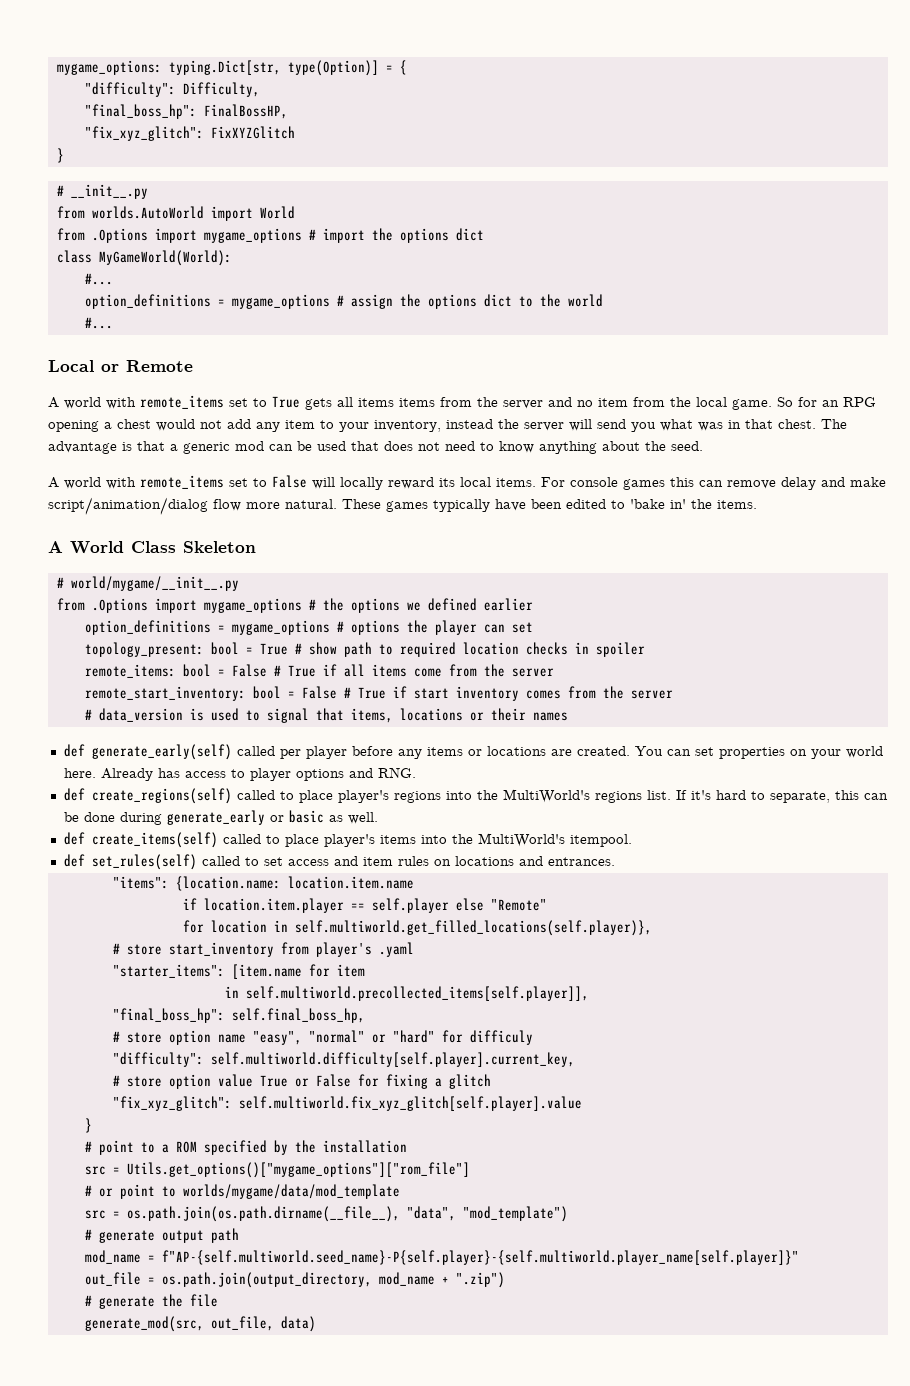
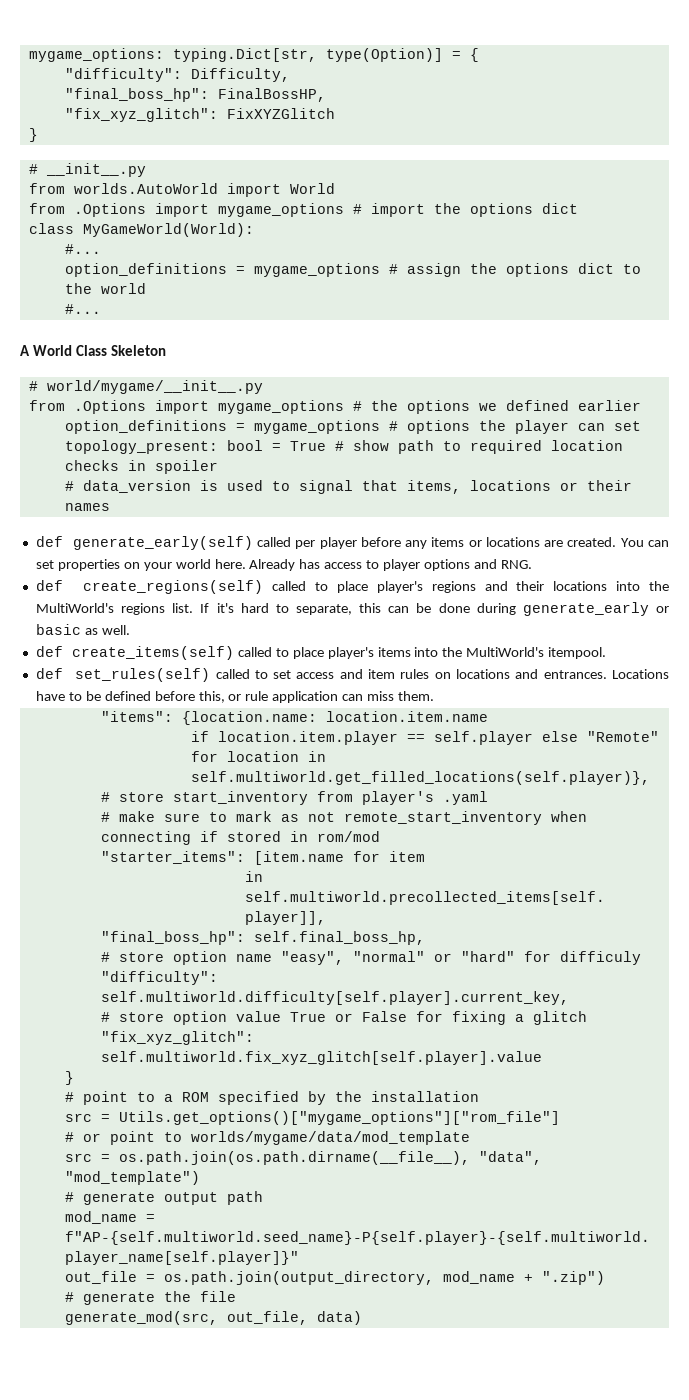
- Local or Remote
- A world with remote_items set to True gets all items items from the server and no item from the local game. So for an RPG opening a chest would not add any item to your inventory, instead the server will send you what was in that chest. The advantage is that a generic mod can be used that does not need to know anything about the seed.
- A world with remote_items set to False will locally reward its local items. For console games this can remove delay and make script/animation/dialog flow more natural. These games typically have been edited to 'bake in' the items.
- remote_items: bool = False # True if all items come from the server
- remote_start_inventory: bool = False # True if start inventory comes from the server
- def create_regions(self) called to place player's regions into the MultiWorld's regions list.
+ def create_regions(self) called to place player's regions and their locations into the MultiWorld's regions list.
+ Locations have to be defined before this, or rule application can miss them.
+ # make sure to mark as not remote_start_inventory when connecting if stored in rom/mod

